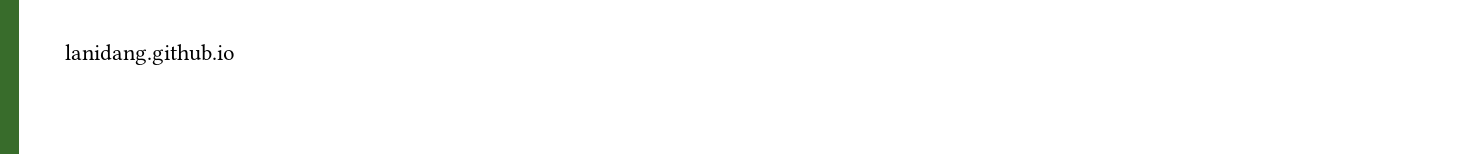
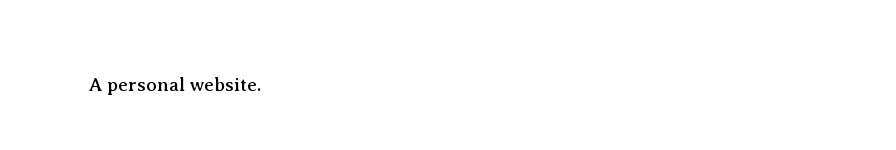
- lanidang.github.io
+ A personal website.

